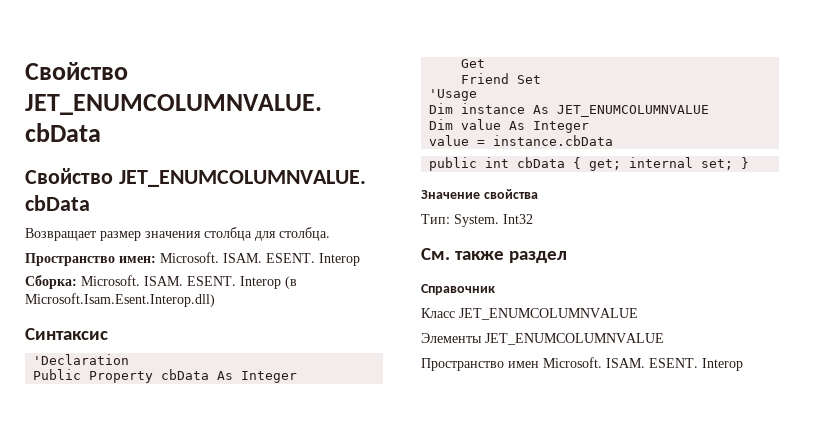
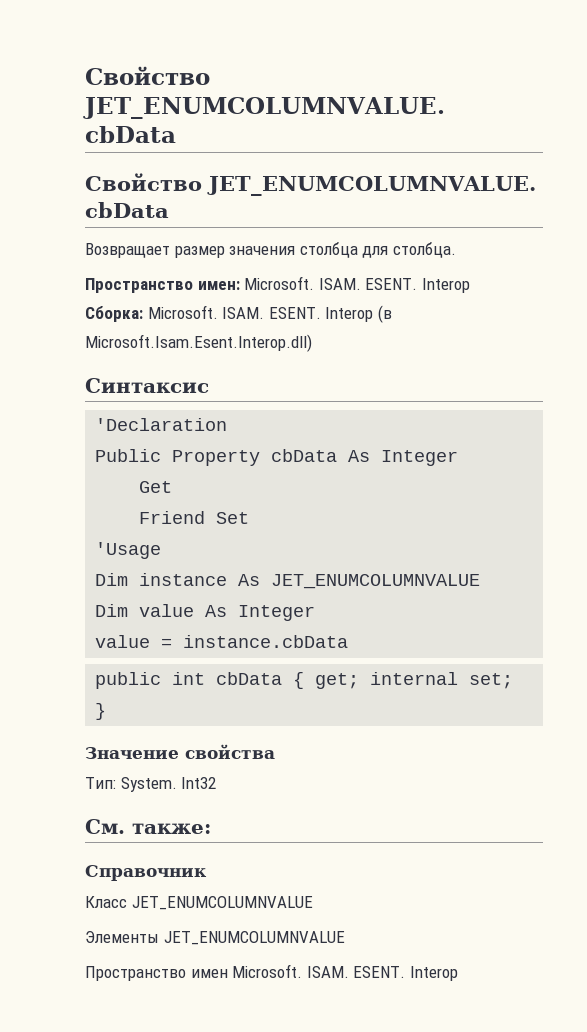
- См. также раздел
+ См. также:

